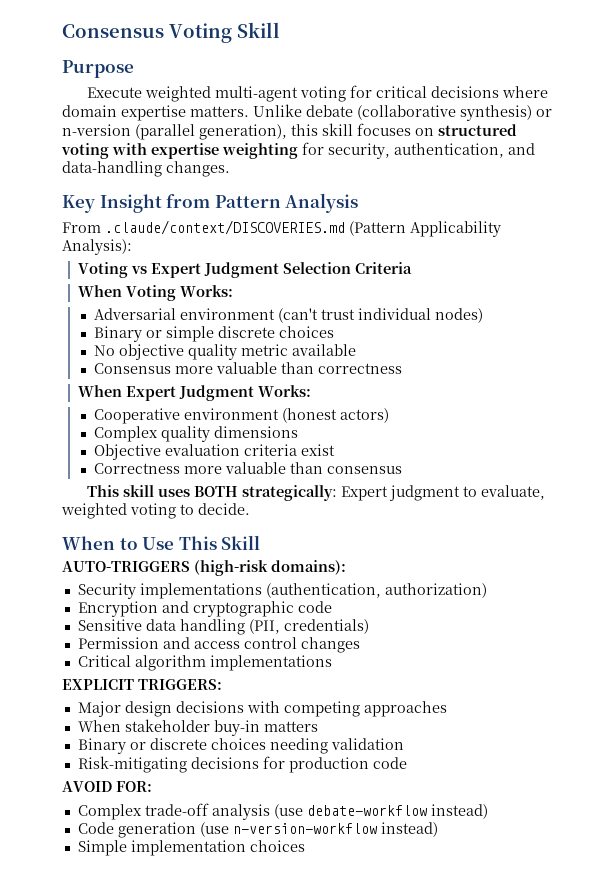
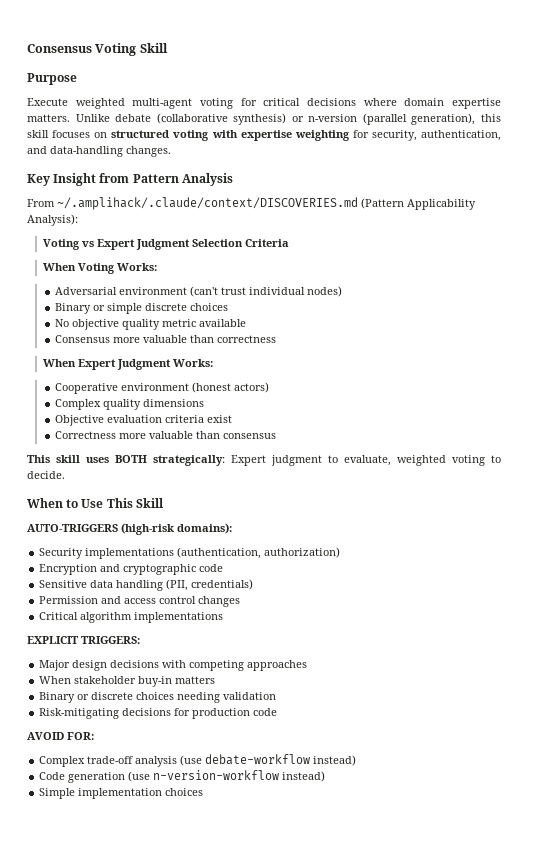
- From .claude/context/DISCOVERIES.md (Pattern Applicability Analysis):
+ From ~/.amplihack/.claude/context/DISCOVERIES.md (Pattern Applicability Analysis):

